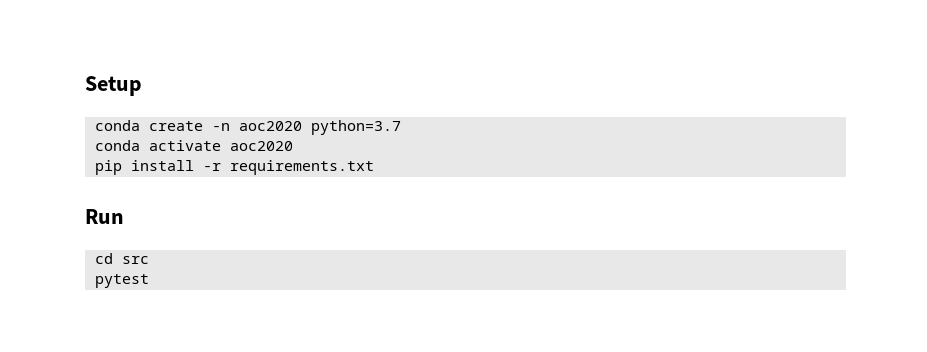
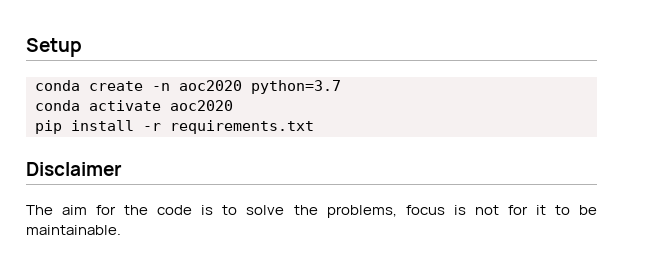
- Run
- cd src
- pytest
+ Disclaimer
+ The aim for the code is to solve the problems, focus is not for it to be maintainable.

